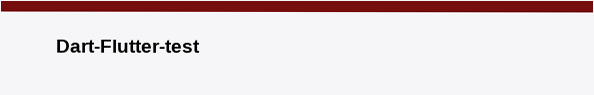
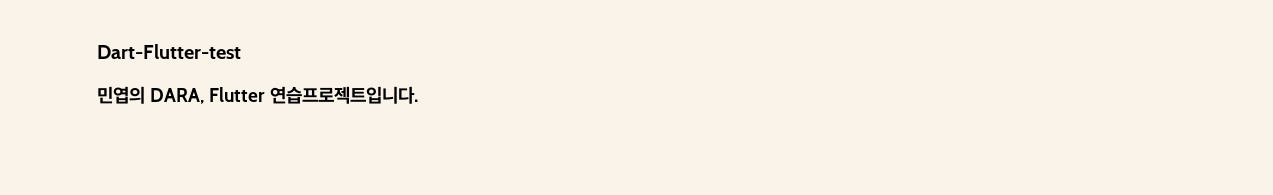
+ 민엽의 DARA, Flutter 연습프로젝트입니다.

